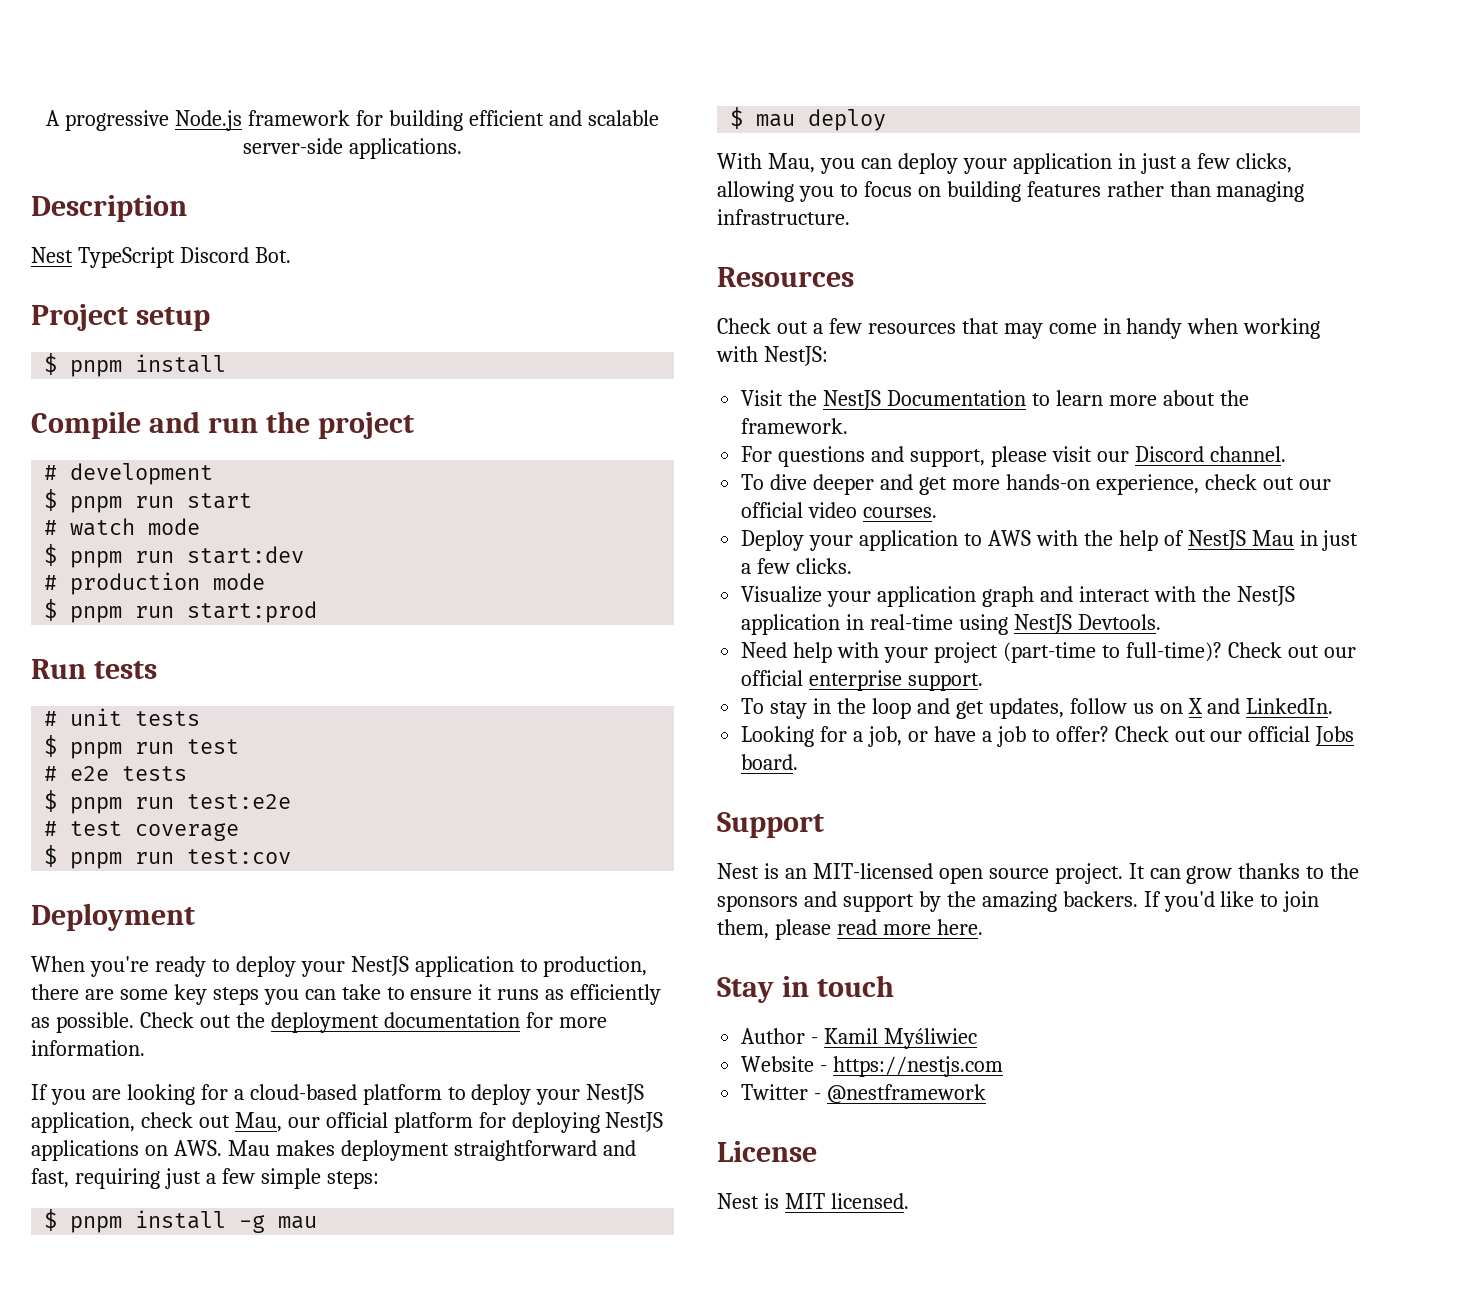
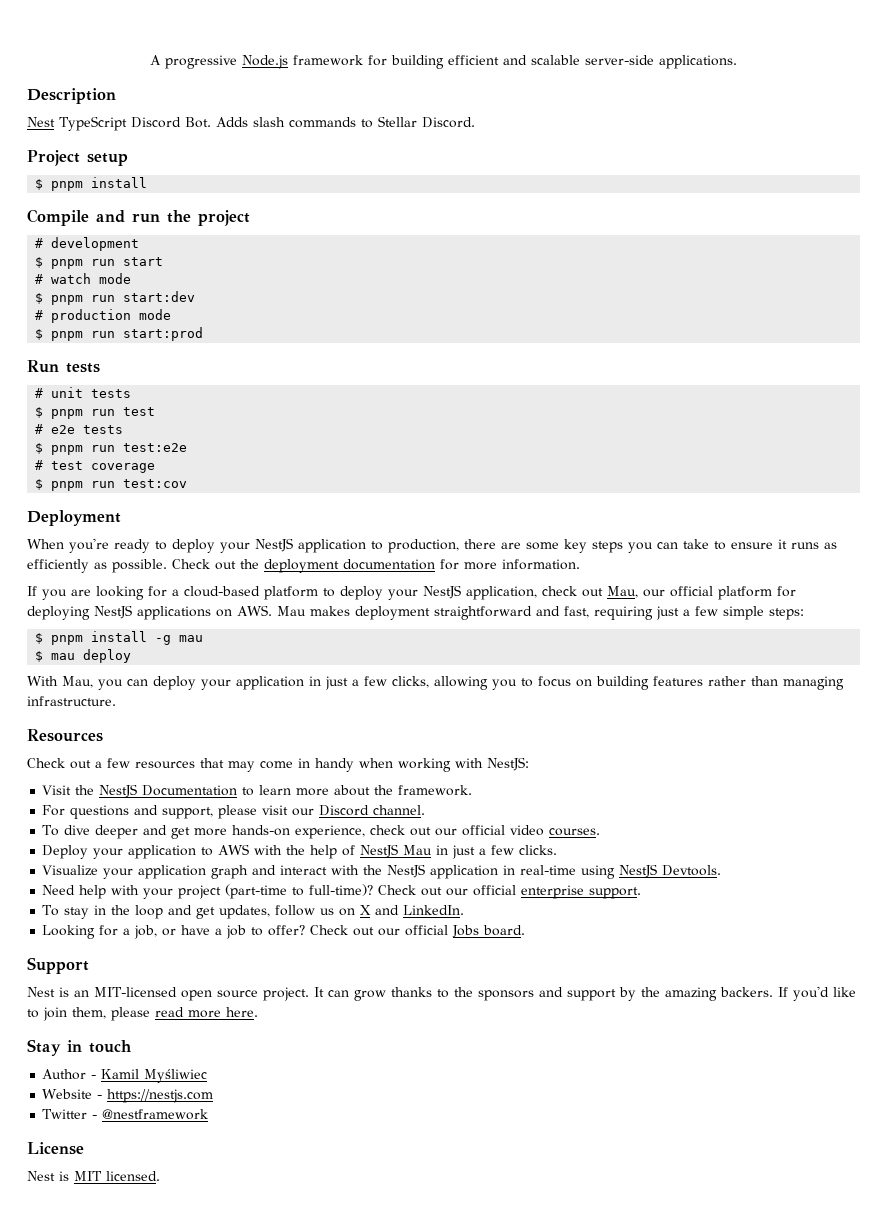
- Nest TypeScript Discord Bot.
+ Nest TypeScript Discord Bot. Adds slash commands to Stellar Discord.

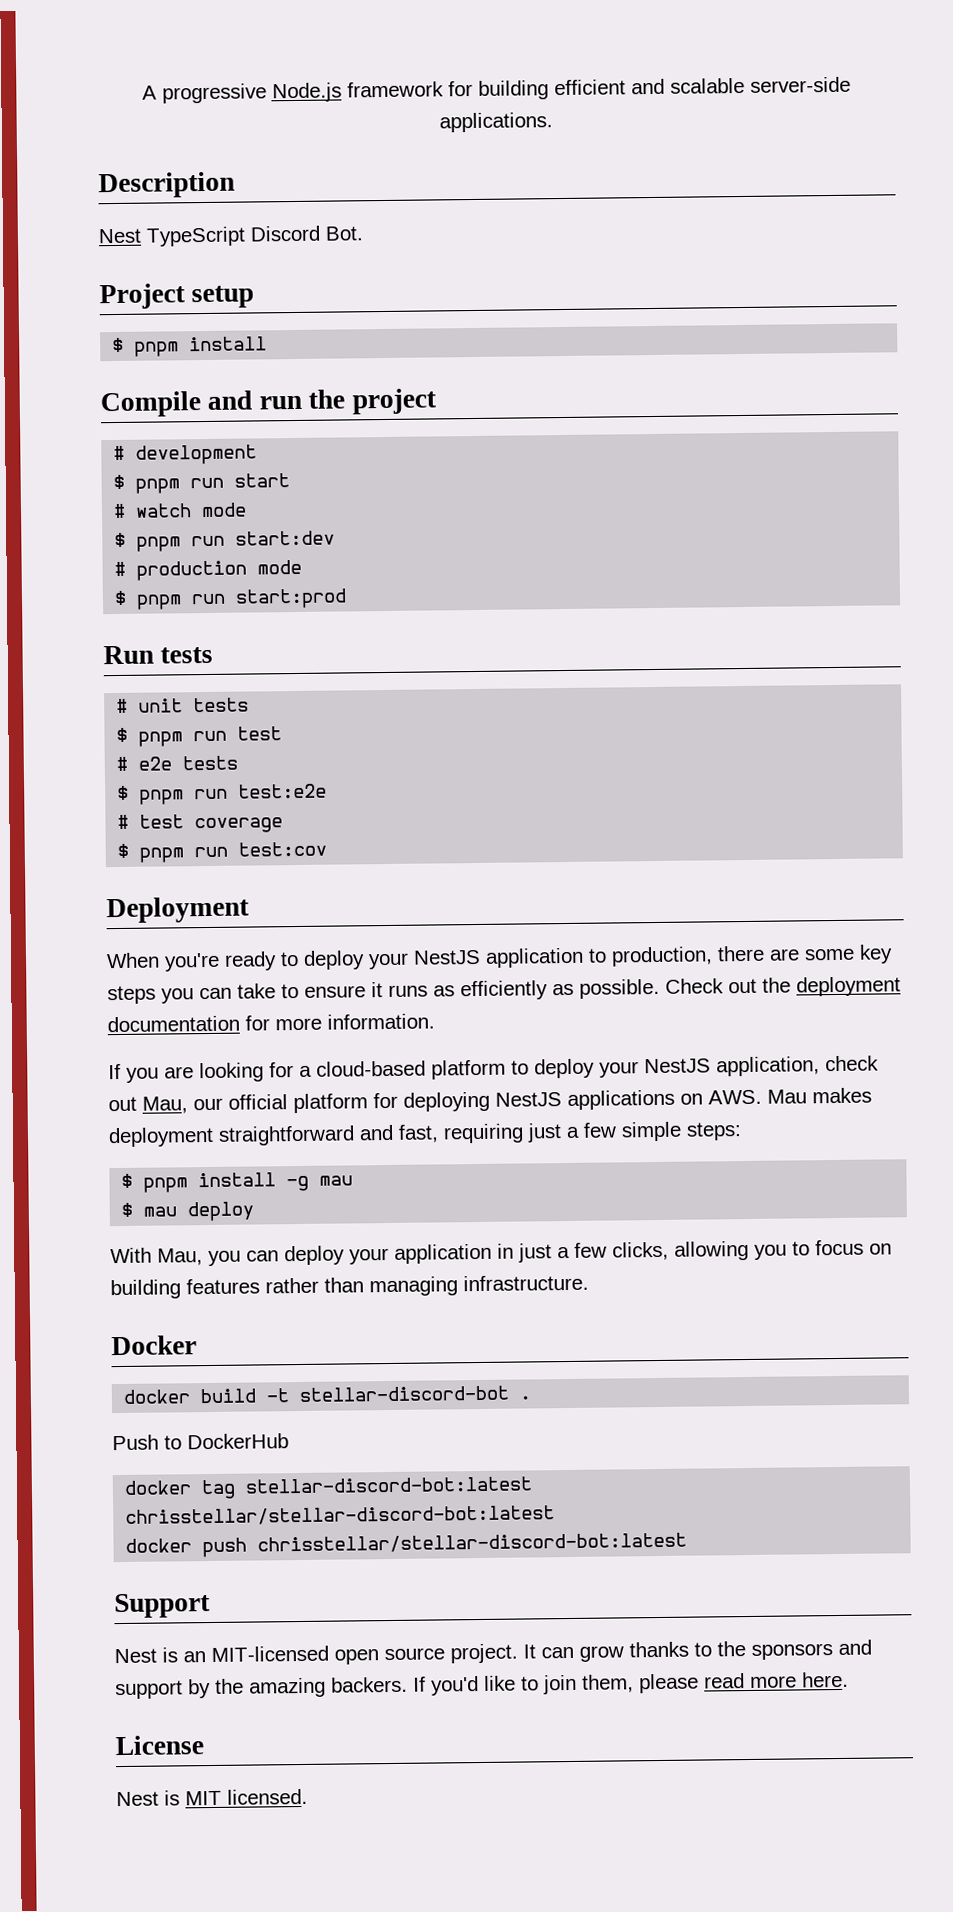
- Nest TypeScript Discord Bot. Adds slash commands to Stellar Discord.
+ Nest TypeScript Discord Bot.
- Resources
- Check out a few resources that may come in handy when working with NestJS:
- Visit the NestJS Documentation to learn more about the framework.
- For questions and support, please visit our Discord channel.
- To dive deeper and get more hands-on experience, check out our official video courses.
- Deploy your application to AWS with the help of NestJS Mau in just a few clicks.
- Visualize your application graph and interact with the NestJS application in real-time using NestJS Devtools.
- Need help with your project (part-time to full-time)? Check out our official enterprise support.
- To stay in the loop and get updates, follow us on X and LinkedIn.
- Looking for a job, or have a job to offer? Check out our official Jobs board.
+ Docker
+ docker build -t stellar-discord-bot .
+ Push to DockerHub
+ docker tag stellar-discord-bot:latest chrisstellar/stellar-discord-bot:latest
+ docker push chrisstellar/stellar-discord-bot:latest
- Stay in touch
- Author - Kamil Myśliwiec
- Website - https://nestjs.com
- Twitter - @nestframework

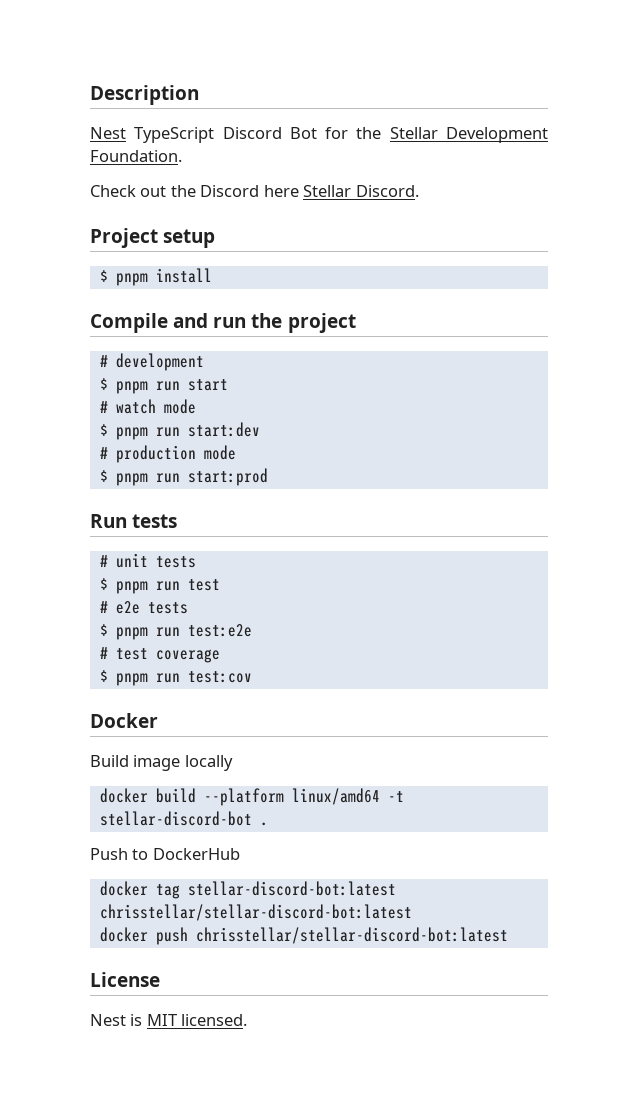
- A progressive Node.js framework for building efficient and scalable server-side applications.
  Description
- Nest TypeScript Discord Bot.
+ Nest TypeScript Discord Bot for the Stellar Development Foundation.
+ Check out the Discord here Stellar Discord.
- Deployment
- When you're ready to deploy your NestJS application to production, there are some key steps you can take to ensure it runs as efficiently as possible. Check out the deployment documentation for more information.
- If you are looking for a cloud-based platform to deploy your NestJS application, check out Mau, our official platform for deploying NestJS applications on AWS. Mau makes deployment straightforward and fast, requiring just a few simple steps:
- $ pnpm install -g mau
- $ mau deploy
- With Mau, you can deploy your application in just a few clicks, allowing you to focus on building features rather than managing infrastructure.
  Docker
+ Build image locally
- docker build -t stellar-discord-bot .
+ docker build --platform linux/amd64 -t stellar-discord-bot .
- Support
- Nest is an MIT-licensed open source project. It can grow thanks to the sponsors and support by the amazing backers. If you'd like to join them, please read more here.

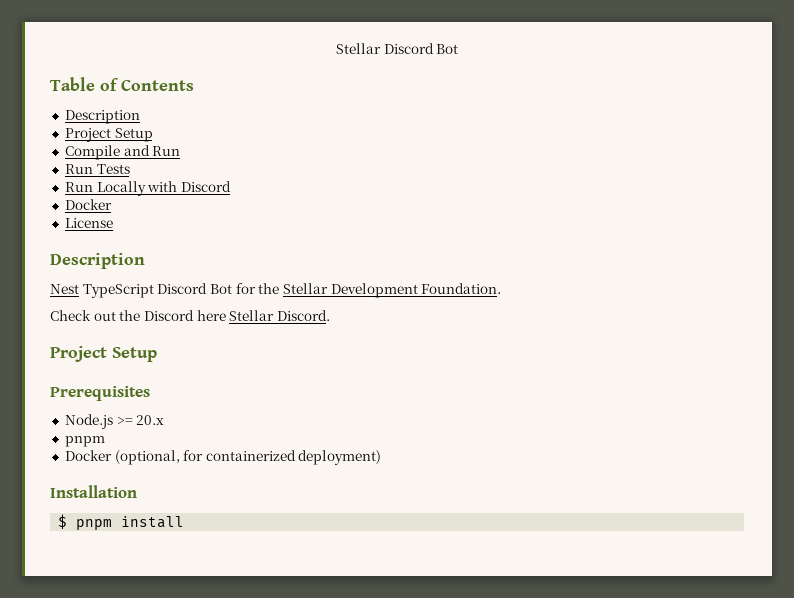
+ Stellar Discord Bot
+ Table of Contents
+ Description
+ Project Setup
+ Compile and Run
+ Run Tests
+ Run Locally with Discord
+ Docker
+ License
  Check out the Discord here Stellar Discord.
- Project setup
+ Project Setup
+ Prerequisites
+ Node.js >= 20.x
+ pnpm
+ Docker (optional, for containerized deployment)
+ Installation
  $ pnpm install
- Compile and run the project
- # development
- $ pnpm run start
- # watch mode
- $ pnpm run start:dev
- # production mode
- $ pnpm run start:prod
- Run tests
- # unit tests
- $ pnpm run test
- # e2e tests
- $ pnpm run test:e2e
- # test coverage
- $ pnpm run test:cov
- Docker
- Build image locally
- docker build --platform linux/amd64 -t stellar-discord-bot .
- Push to DockerHub
- docker tag stellar-discord-bot:latest chrisstellar/stellar-discord-bot:latest
- docker push chrisstellar/stellar-discord-bot:latest
- License
- Nest is MIT licensed.

